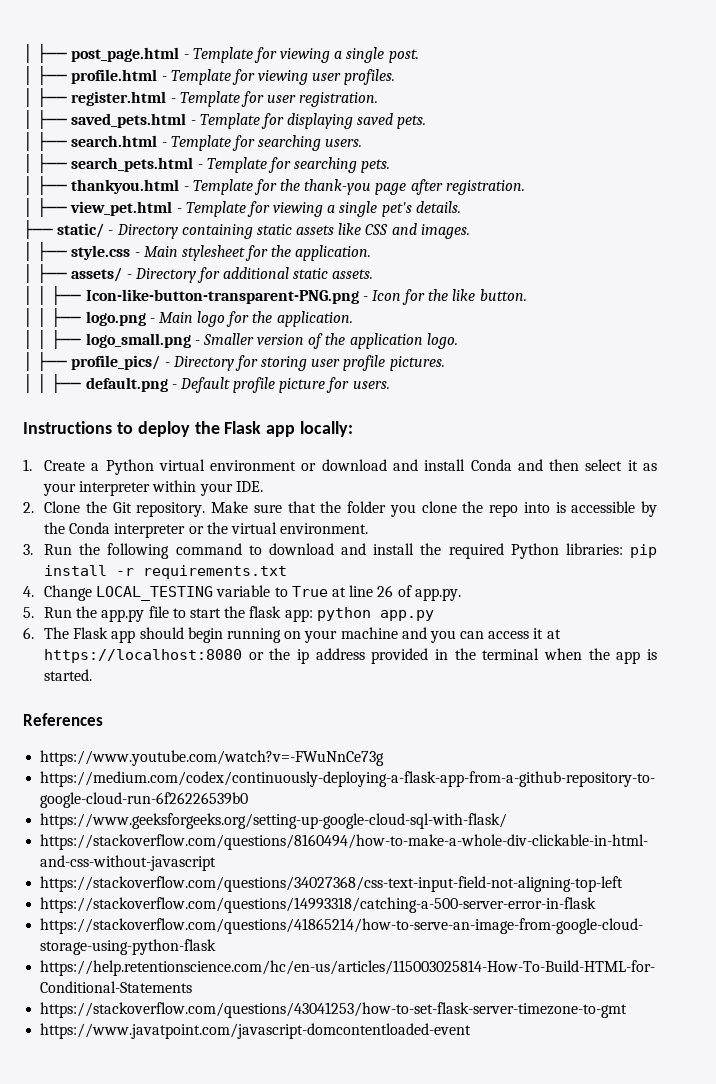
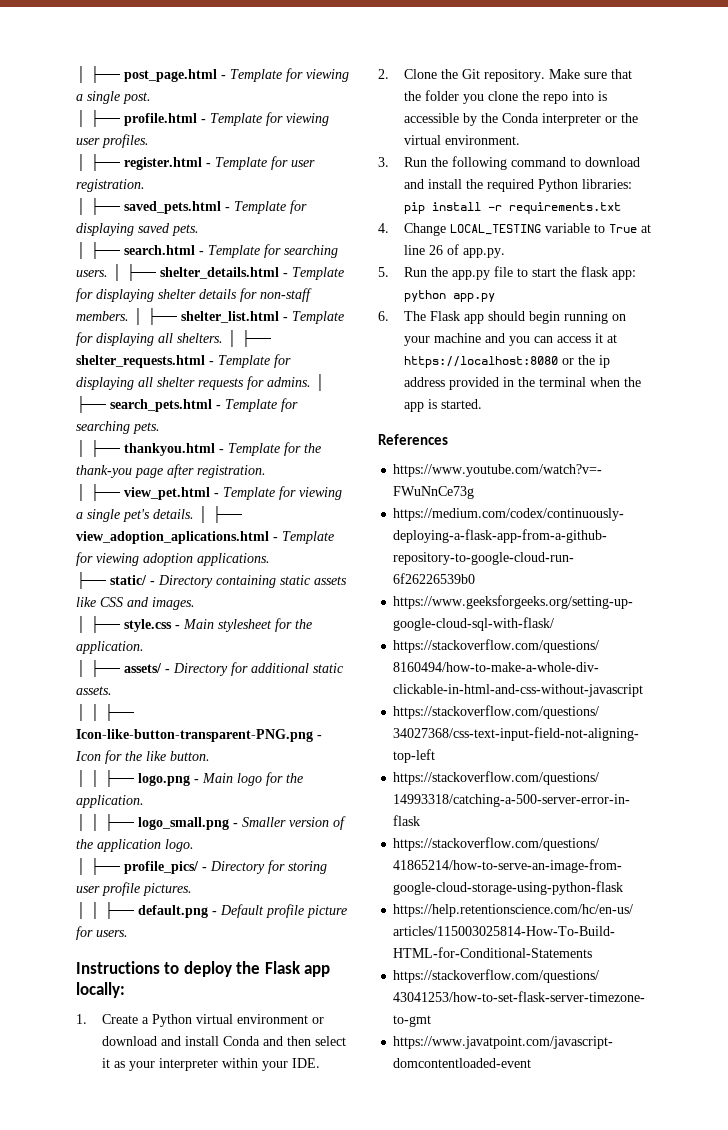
- │ ├── search.html - Template for searching users.
- │ ├── search_pets.html - Template for searching pets.
+ │ ├── search.html - Template for searching users. │ ├── shelter_details.html - Template for displaying shelter details for non-staff members. │ ├── shelter_list.html - Template for displaying all shelters. │ ├── shelter_requests.html - Template for displaying all shelter requests for admins. │ ├── search_pets.html - Template for searching pets.
+ │ ├── view_adoption_aplications.html - Template for viewing adoption applications.

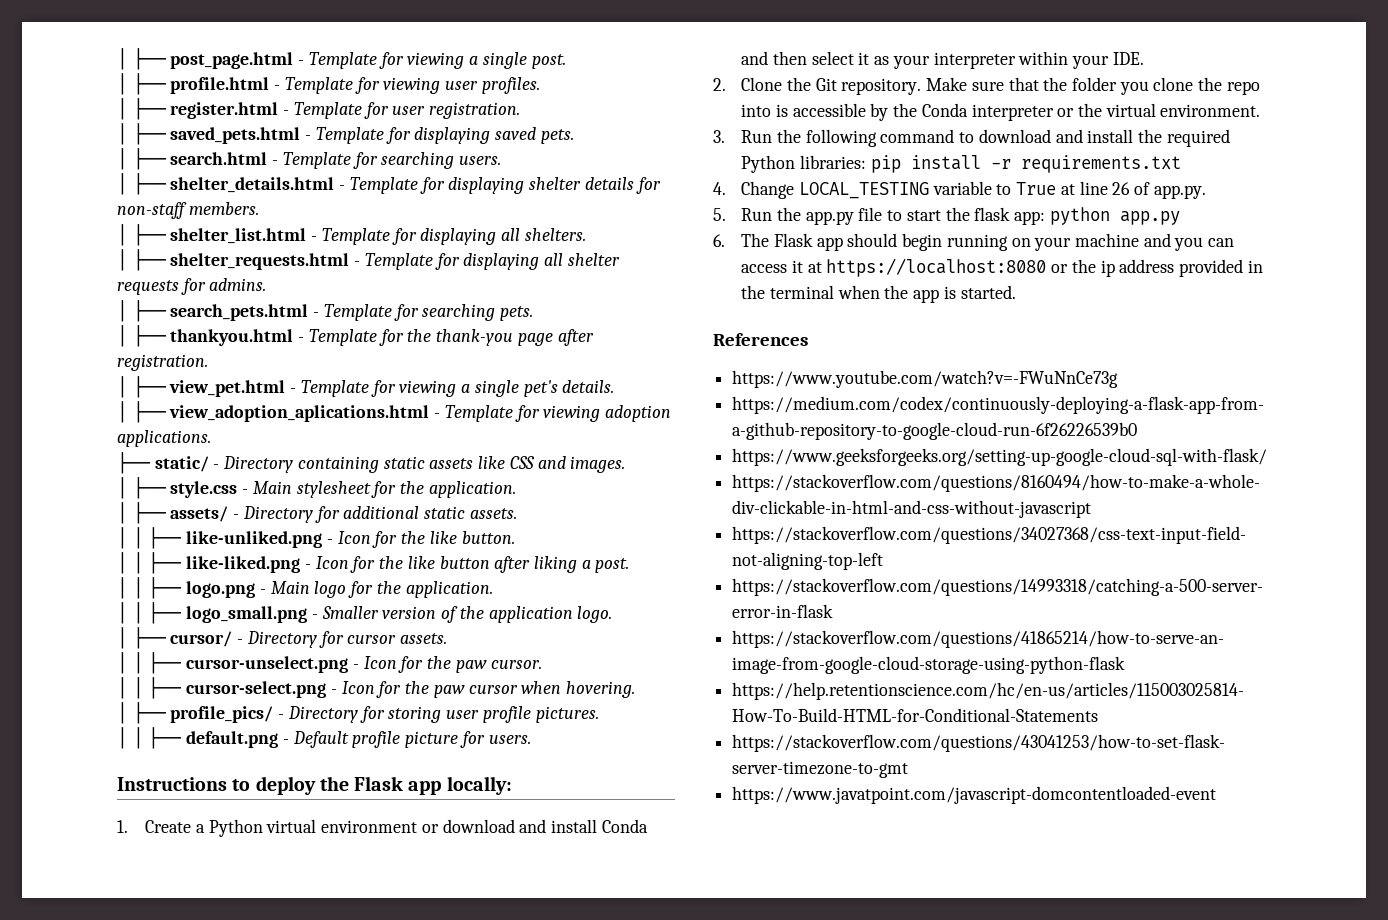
- │ ├── search.html - Template for searching users. │ ├── shelter_details.html - Template for displaying shelter details for non-staff members. │ ├── shelter_list.html - Template for displaying all shelters. │ ├── shelter_requests.html - Template for displaying all shelter requests for admins. │ ├── search_pets.html - Template for searching pets.
+ │ ├── search.html - Template for searching users.
+ │ ├── shelter_details.html - Template for displaying shelter details for non-staff members.
+ │ ├── shelter_list.html - Template for displaying all shelters.
+ │ ├── shelter_requests.html - Template for displaying all shelter requests for admins.
+ │ ├── search_pets.html - Template for searching pets.
- │ ├── view_pet.html - Template for viewing a single pet's details. │ ├── view_adoption_aplications.html - Template for viewing adoption applications.
+ │ ├── view_pet.html - Template for viewing a single pet's details.
+ │ ├── view_adoption_aplications.html - Template for viewing adoption applications.
- │ │ ├── Icon-like-button-transparent-PNG.png - Icon for the like button.
+ │ │ ├── like-unliked.png - Icon for the like button.
+ │ │ ├── like-liked.png - Icon for the like button after liking a post.
+ │ ├── cursor/ - Directory for cursor assets.
+ │ │ ├── cursor-unselect.png - Icon for the paw cursor.
+ │ │ ├── cursor-select.png - Icon for the paw cursor when hovering.

